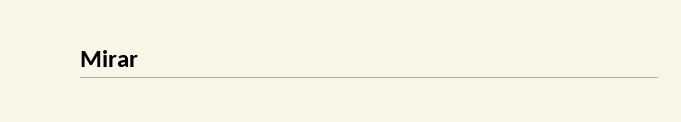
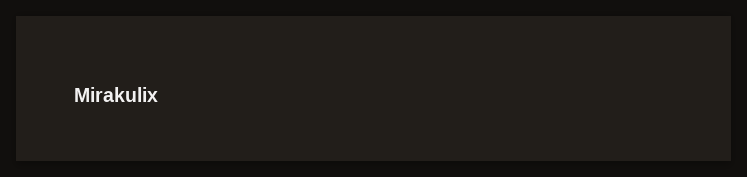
- Mirar
+ Mirakulix

